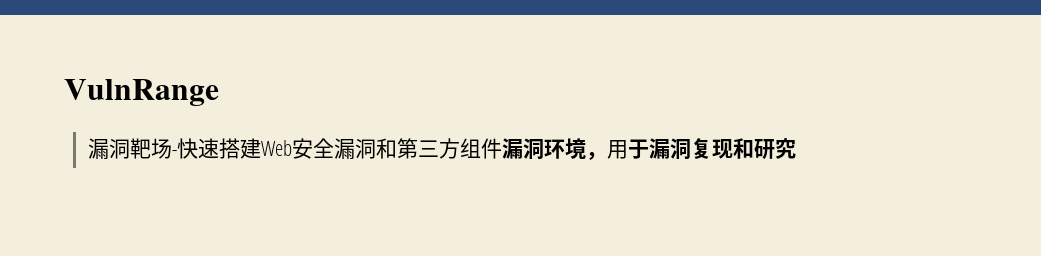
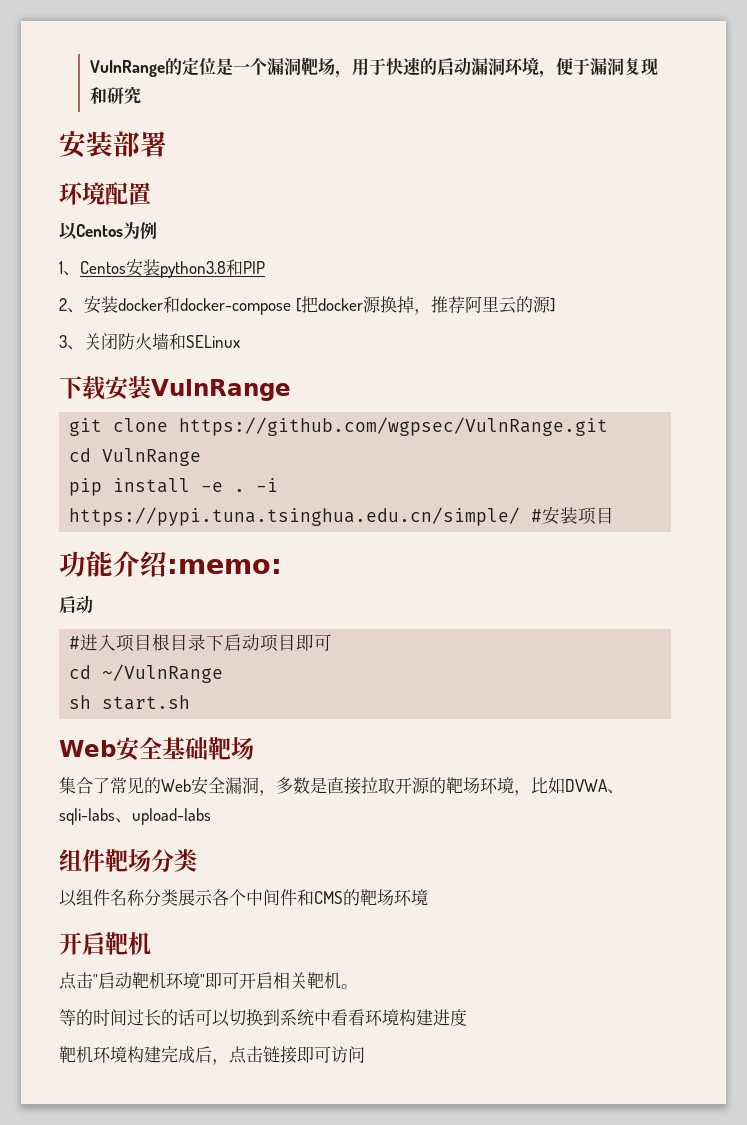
- VulnRange
- 漏洞靶场-快速搭建Web安全漏洞和第三方组件漏洞环境，用于漏洞复现和研究
+ VulnRange的定位是一个漏洞靶场，用于快速的启动漏洞环境，便于漏洞复现和研究
+ 安装部署
+ 环境配置
+ 以Centos为例
+ 1、Centos安装python3.8和PIP
+ 2、安装docker和docker-compose [把docker源换掉，推荐阿里云的源]
+ 3、关闭防火墙和SELinux
+ 下载安装VulnRange
+ git clone https://github.com/wgpsec/VulnRange.git
+ cd VulnRange
+ pip install -e . -i https://pypi.tuna.tsinghua.edu.cn/simple/ #安装项目
+ 功能介绍:memo:
+ 启动
+ #进入项目根目录下启动项目即可
+ cd ~/VulnRange
+ sh start.sh
+ Web安全基础靶场
+ 集合了常见的Web安全漏洞，多数是直接拉取开源的靶场环境，比如DVWA、sqli-labs、upload-labs
+ 组件靶场分类
+ 以组件名称分类展示各个中间件和CMS的靶场环境
+ 开启靶机
+ 点击"启动靶机环境"即可开启相关靶机。
+ 等的时间过长的话可以切换到系统中看看环境构建进度
+ 靶机环境构建完成后，点击链接即可访问

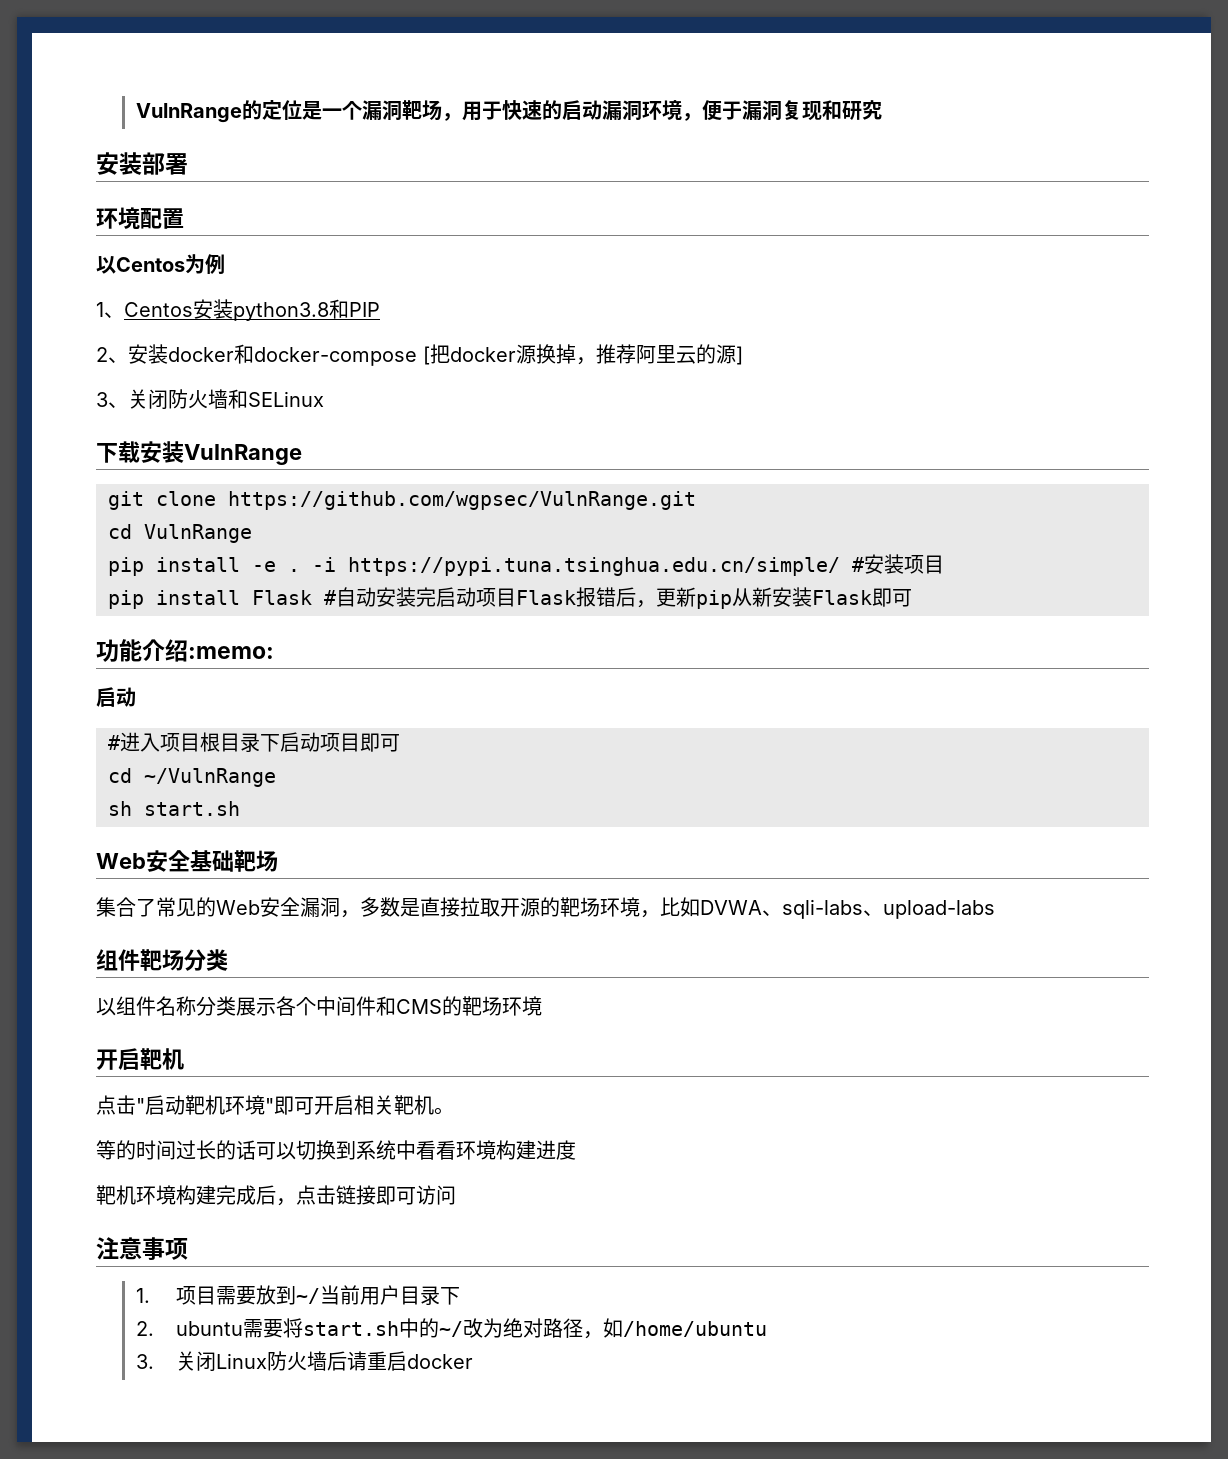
+ pip install Flask #自动安装完启动项目Flask报错后，更新pip从新安装Flask即可
+ 注意事项
+ 1.项目需要放到~/当前用户目录下
+ 2. ubuntu需要将start.sh中的~/改为绝对路径，如/home/ubuntu
+ 3.关闭Linux防火墙后请重启docker

